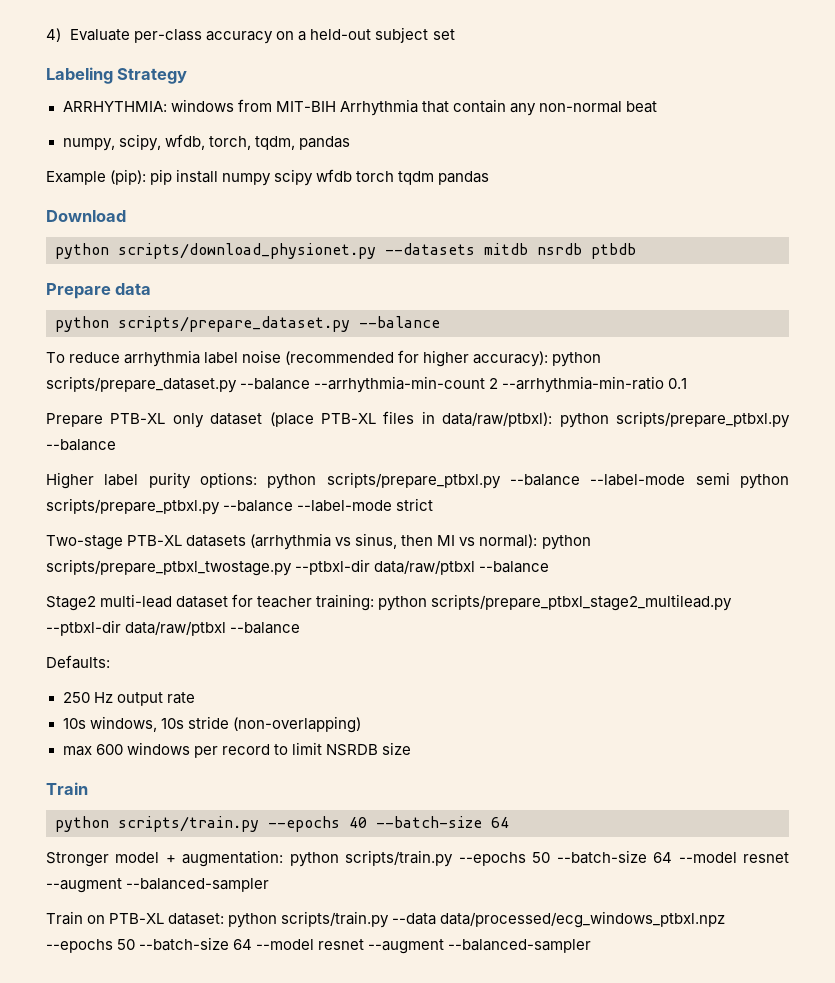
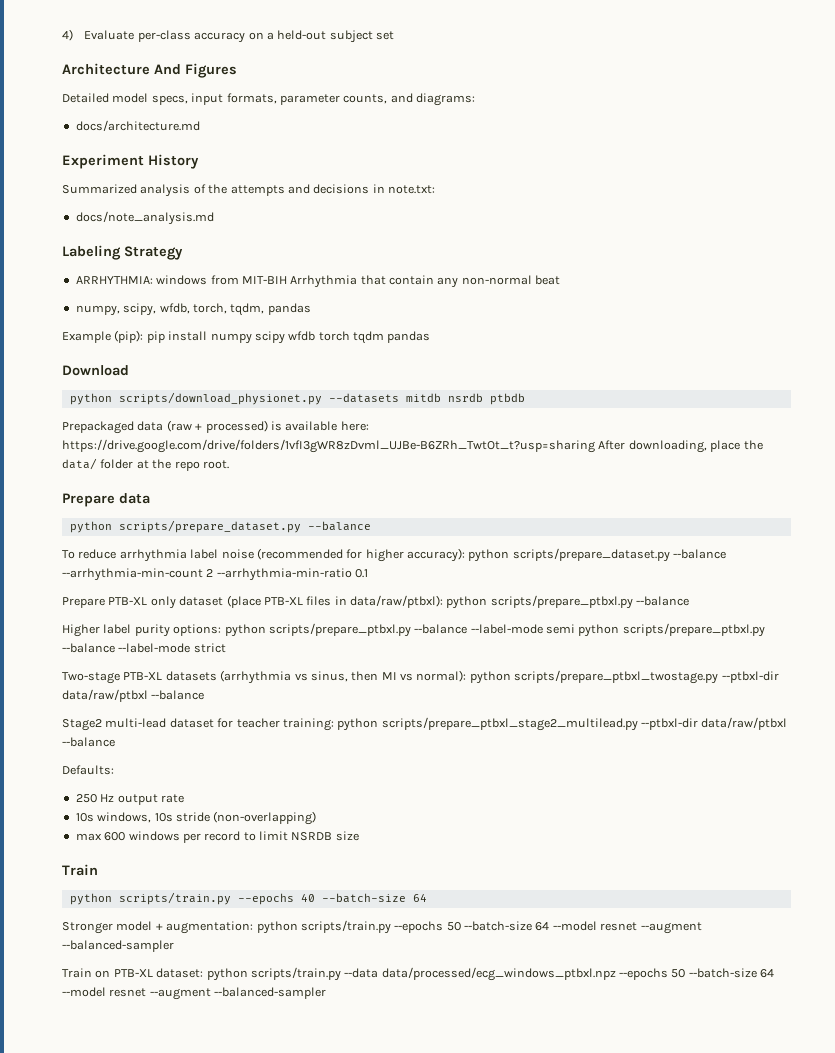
+ Architecture And Figures
+ Detailed model specs, input formats, parameter counts, and diagrams:
+ docs/architecture.md
+ Experiment History
+ Summarized analysis of the attempts and decisions in note.txt:
+ docs/note_analysis.md
+ Prepackaged data (raw + processed) is available here: https://drive.google.com/drive/folders/1vfI3gWR8zDvml_UJBe-B6ZRh_TwtOt_t?usp=sharing After downloading, place the data/ folder at the repo root.

